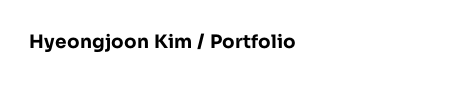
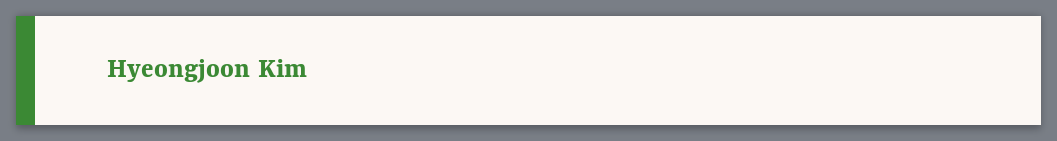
- Hyeongjoon Kim / Portfolio
+ Hyeongjoon Kim

